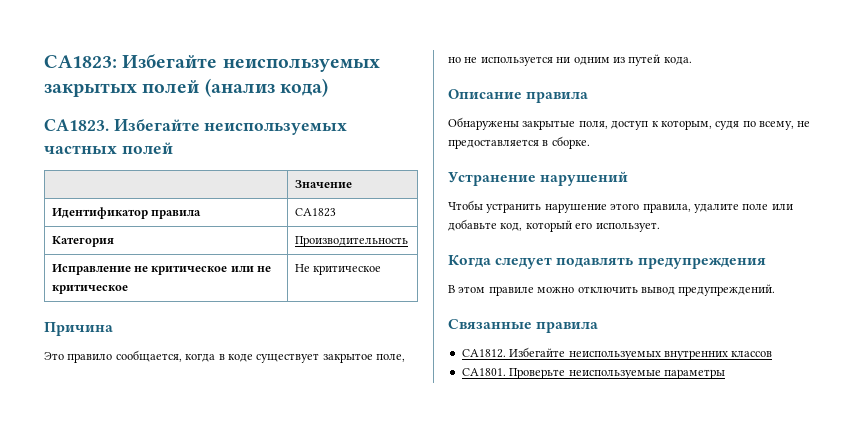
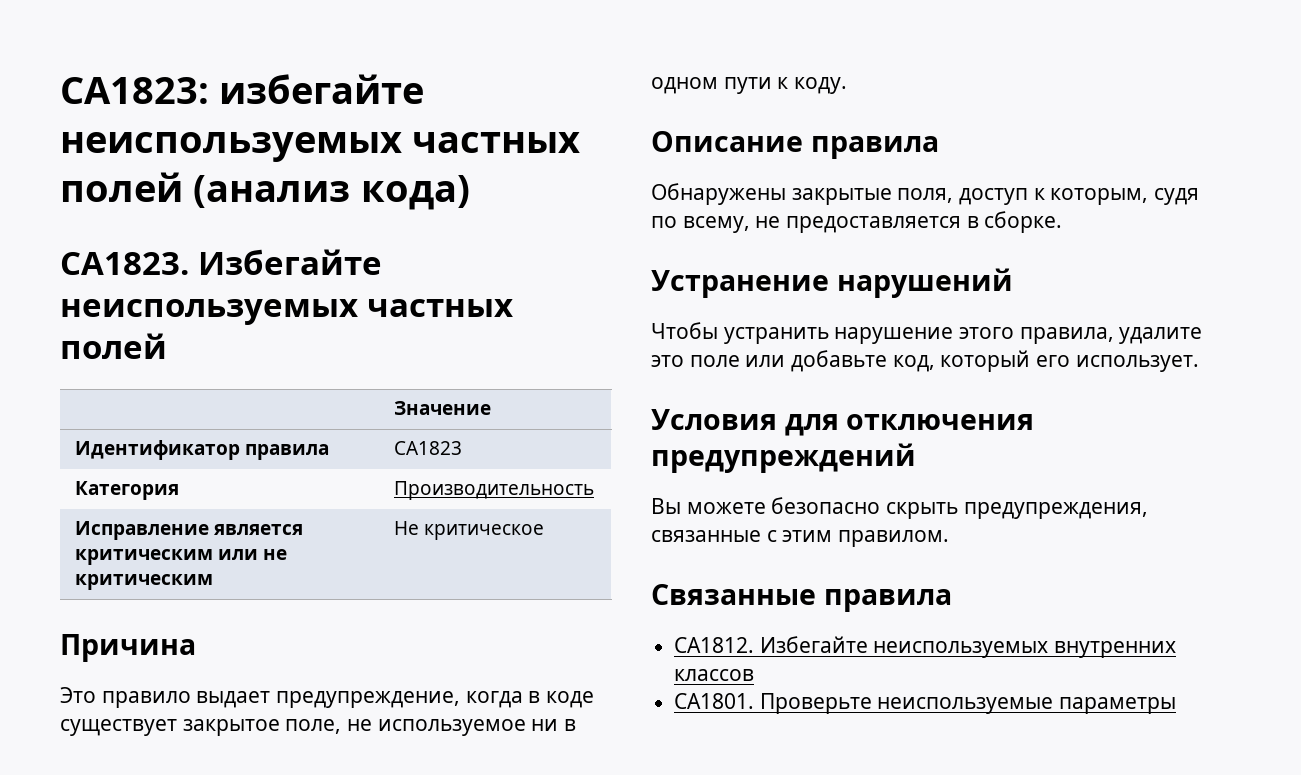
- CA1823: Избегайте неиспользуемых закрытых полей (анализ кода)
+ CA1823: избегайте неиспользуемых частных полей (анализ кода)
- Исправление не критическое или не критическое | Не критическое
+ Исправление является критическим или не критическим | Не критическое
- Это правило сообщается, когда в коде существует закрытое поле, но не используется ни одним из путей кода.
+ Это правило выдает предупреждение, когда в коде существует закрытое поле, не используемое ни в одном пути к коду.
- Чтобы устранить нарушение этого правила, удалите поле или добавьте код, который его использует.
+ Чтобы устранить нарушение этого правила, удалите это поле или добавьте код, который его использует.
- Когда следует подавлять предупреждения
- В этом правиле можно отключить вывод предупреждений.
+ Условия для отключения предупреждений
+ Вы можете безопасно скрыть предупреждения, связанные с этим правилом.

